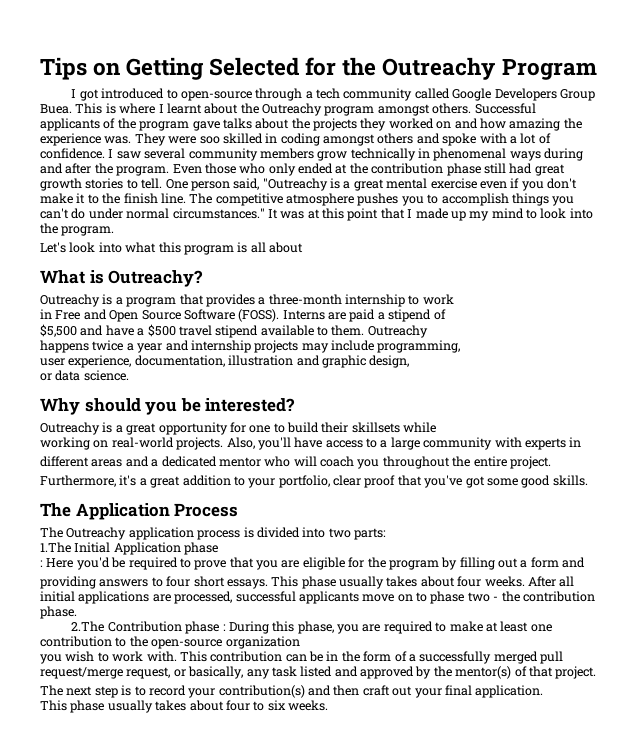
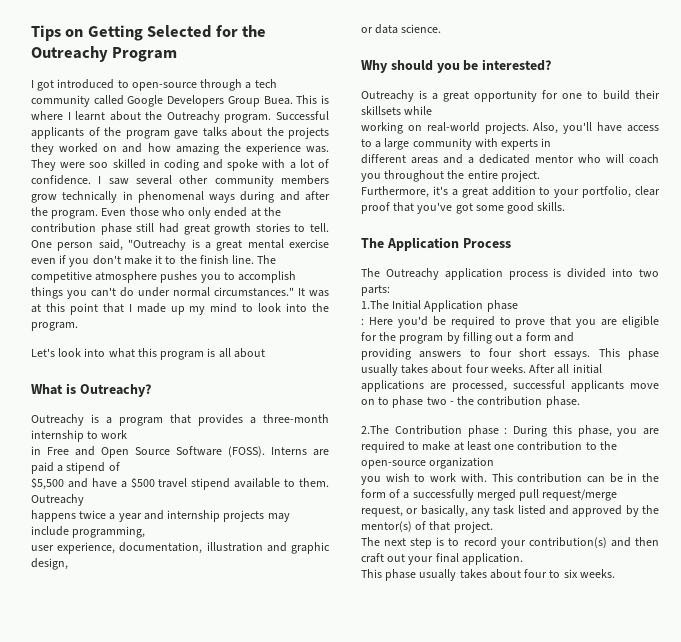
- This is where I learnt about the Outreachy program amongst others.
+ This is where I learnt about the Outreachy program.
- They were soo skilled in coding amongst others and spoke with a lot of confidence.
+ They were soo skilled in coding and spoke with a lot of confidence.
- I saw several community members grow technically in phenomenal ways during and after the program.
+ I saw several other community members grow technically in phenomenal ways during and after the program.

